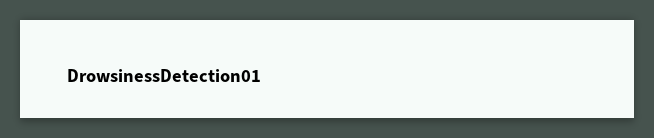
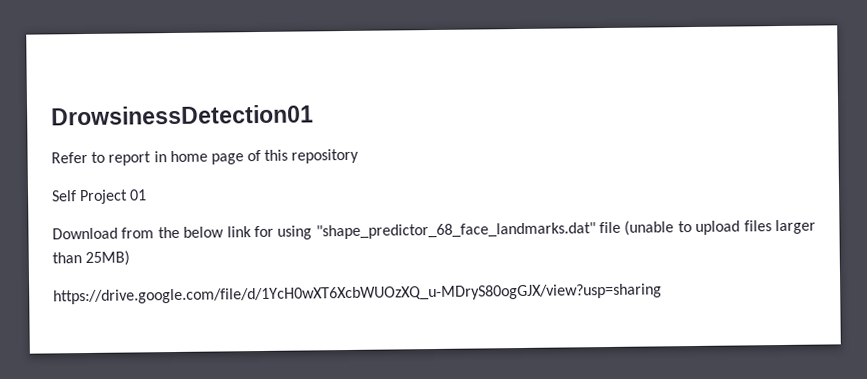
+ Refer to report in home page of this repository
+ Self Project 01
+ Download from the below link for using "shape_predictor_68_face_landmarks.dat" file (unable to upload files larger than 25MB)
+ https://drive.google.com/file/d/1YcH0wXT6XcbWUOzXQ_u-MDryS80ogGJX/view?usp=sharing

